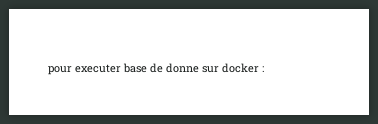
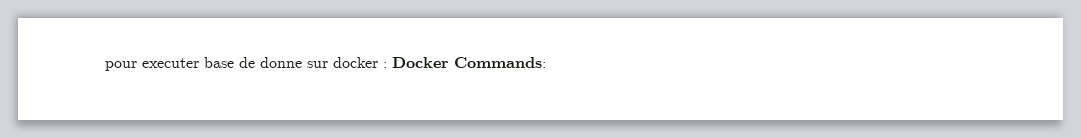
- pour executer base de donne sur docker :
+ pour executer base de donne sur docker : Docker Commands:

